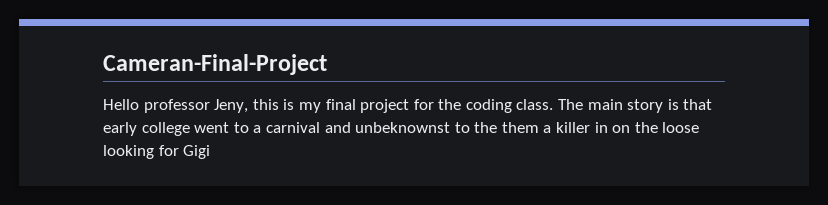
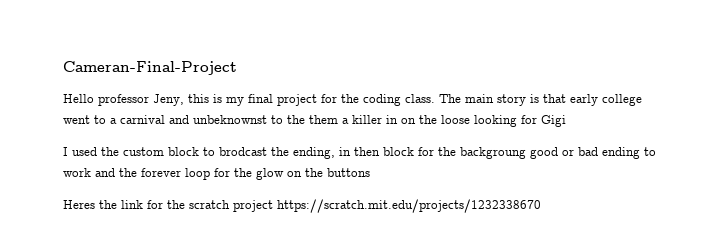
+ I used the custom block to brodcast the ending, in then block for the backgroung good or bad ending to work and the forever loop for the glow on the buttons
+ Heres the link for the scratch project https://scratch.mit.edu/projects/1232338670

